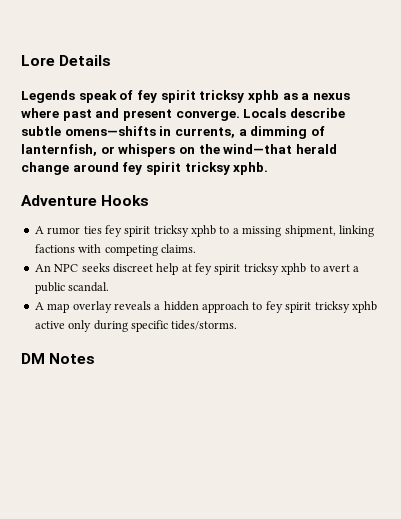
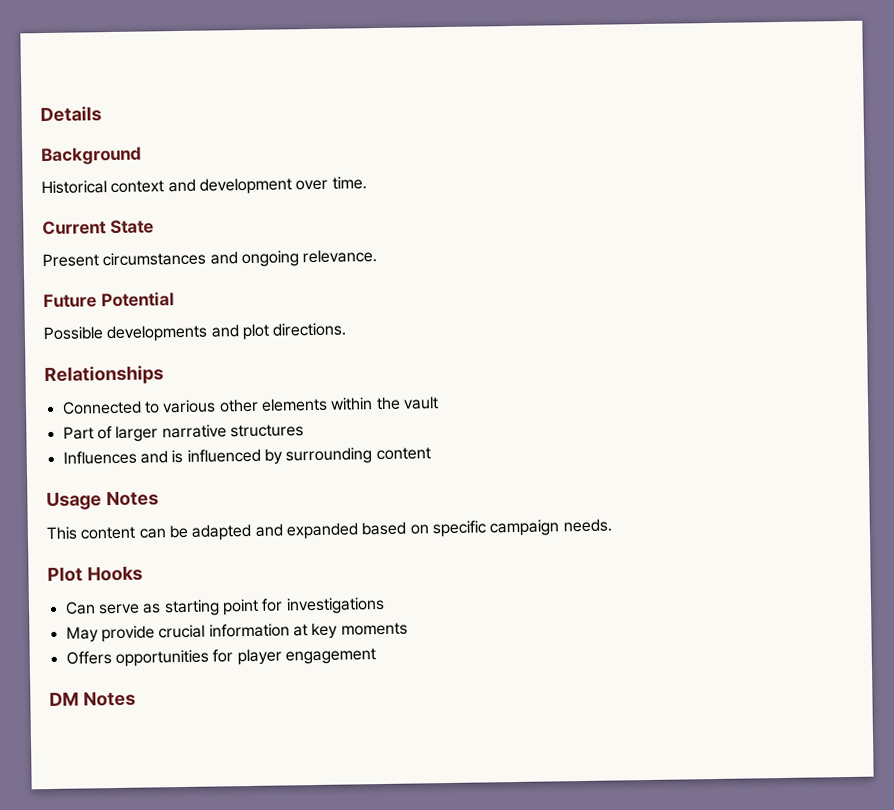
- Lore Details
+ Details
- Legends speak of fey spirit tricksy xphb as a nexus where past and present converge. Locals describe subtle omens—shifts in currents, a dimming of lanternfish, or whispers on the wind—that herald change around fey spirit tricksy xphb.
- Adventure Hooks
- A rumor ties fey spirit tricksy xphb to a missing shipment, linking factions with competing claims.
- An NPC seeks discreet help at fey spirit tricksy xphb to avert a public scandal.
- A map overlay reveals a hidden approach to fey spirit tricksy xphb active only during specific tides/storms.
+ Background
+ Historical context and development over time.
+ Current State
+ Present circumstances and ongoing relevance.
+ Future Potential
+ Possible developments and plot directions.
+ Relationships
+ Connected to various other elements within the vault
+ Part of larger narrative structures
+ Influences and is influenced by surrounding content
+ Usage Notes
+ This content can be adapted and expanded based on specific campaign needs.
+ Plot Hooks
+ Can serve as starting point for investigations
+ May provide crucial information at key moments
+ Offers opportunities for player engagement

